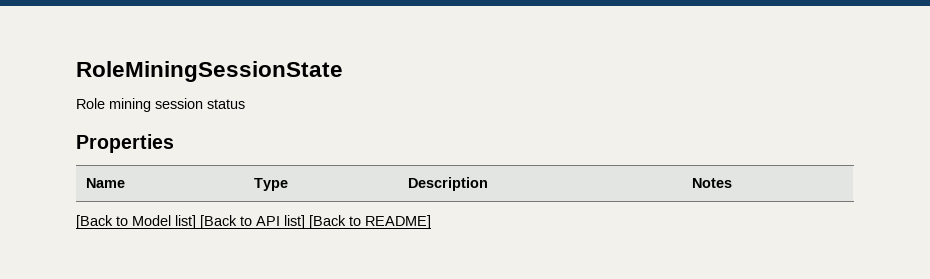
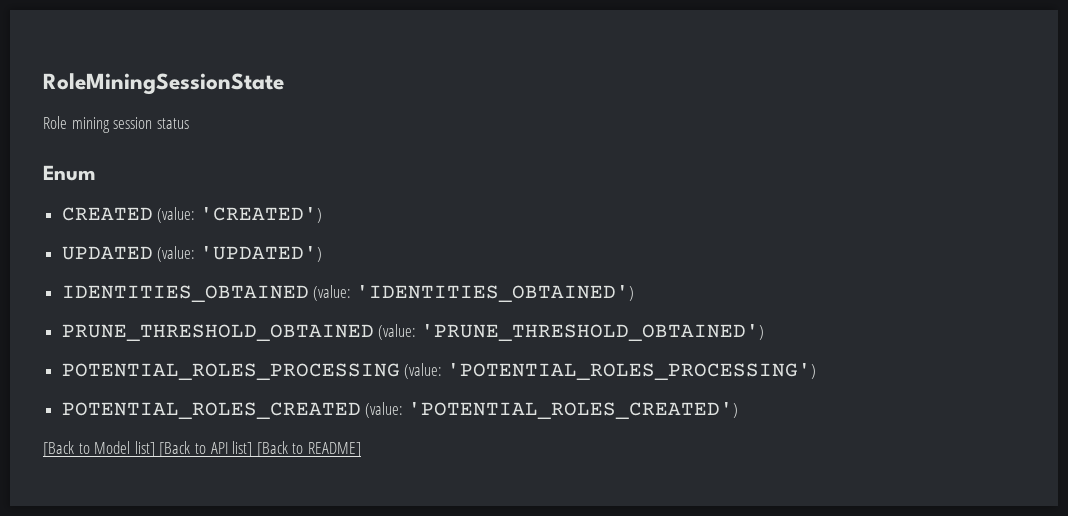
- Properties
- Name | Type | Description | Notes
+ Enum
+ CREATED (value: 'CREATED')
+ UPDATED (value: 'UPDATED')
+ IDENTITIES_OBTAINED (value: 'IDENTITIES_OBTAINED')
+ PRUNE_THRESHOLD_OBTAINED (value: 'PRUNE_THRESHOLD_OBTAINED')
+ POTENTIAL_ROLES_PROCESSING (value: 'POTENTIAL_ROLES_PROCESSING')
+ POTENTIAL_ROLES_CREATED (value: 'POTENTIAL_ROLES_CREATED')

